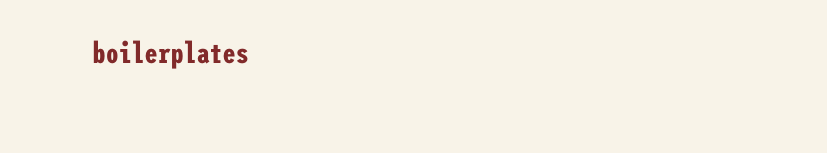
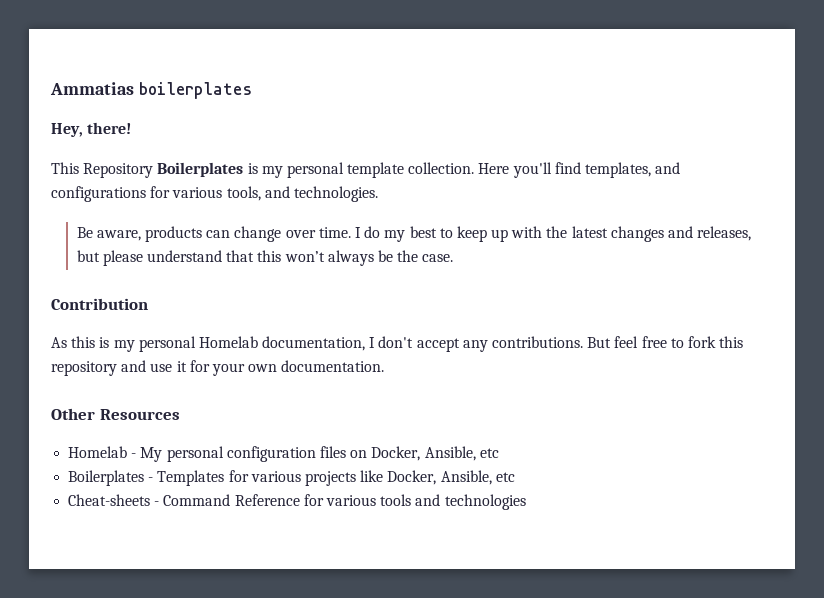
- boilerplates
+ Ammatias boilerplates
+ Hey, there!
+ This Repository Boilerplates is my personal template collection. Here you'll find templates, and configurations for various tools, and technologies.
+ Be aware, products can change over time. I do my best to keep up with the latest changes and releases, but please understand that this won’t always be the case.
+ Contribution
+ As this is my personal Homelab documentation, I don't accept any contributions. But feel free to fork this repository and use it for your own documentation.
+ Other Resources
+ Homelab - My personal configuration files on Docker, Ansible, etc
+ Boilerplates - Templates for various projects like Docker, Ansible, etc
+ Cheat-sheets - Command Reference for various tools and technologies

